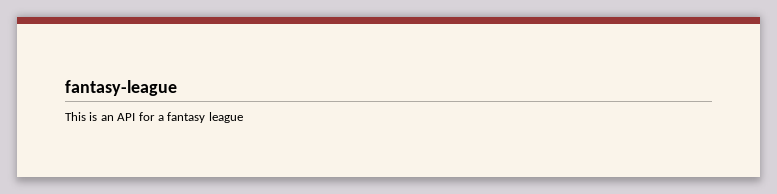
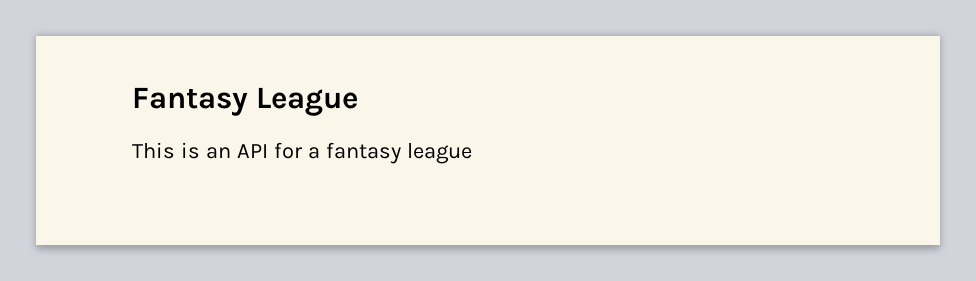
- fantasy-league
+ Fantasy League

